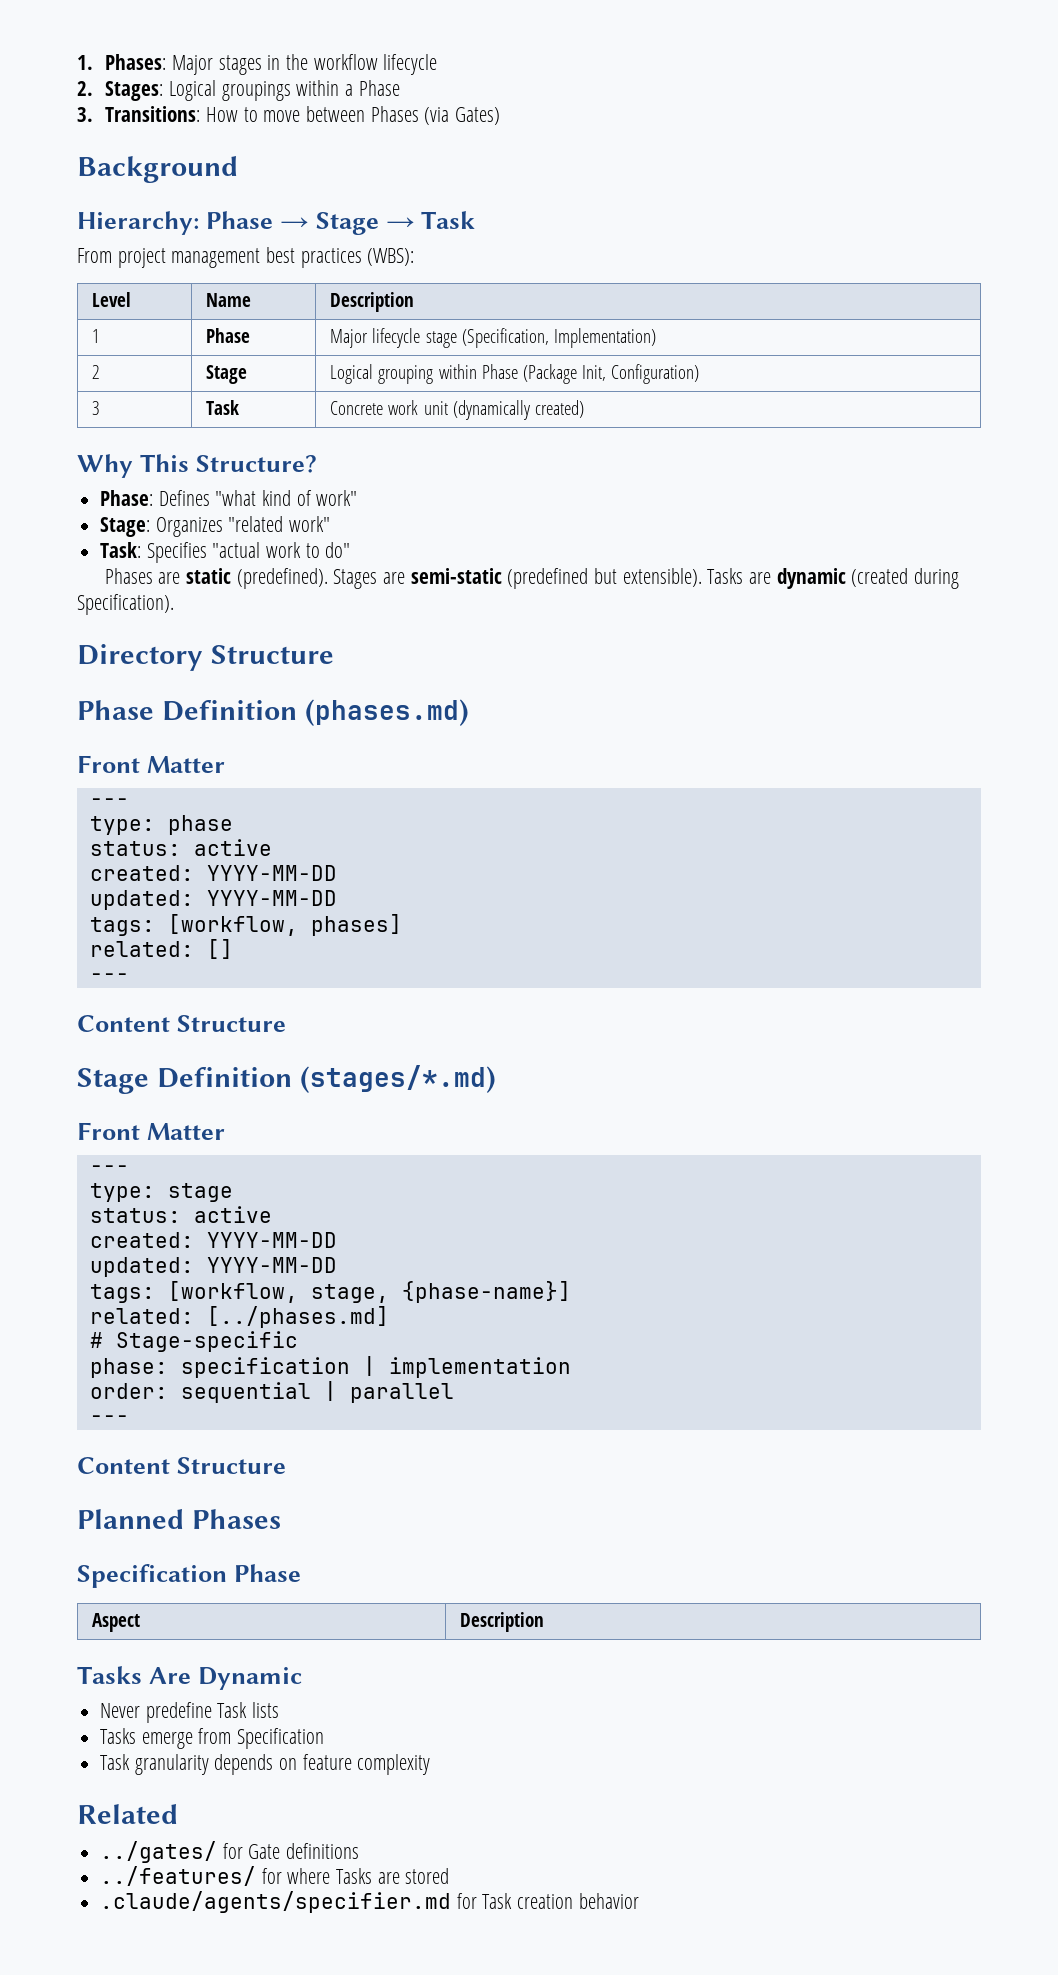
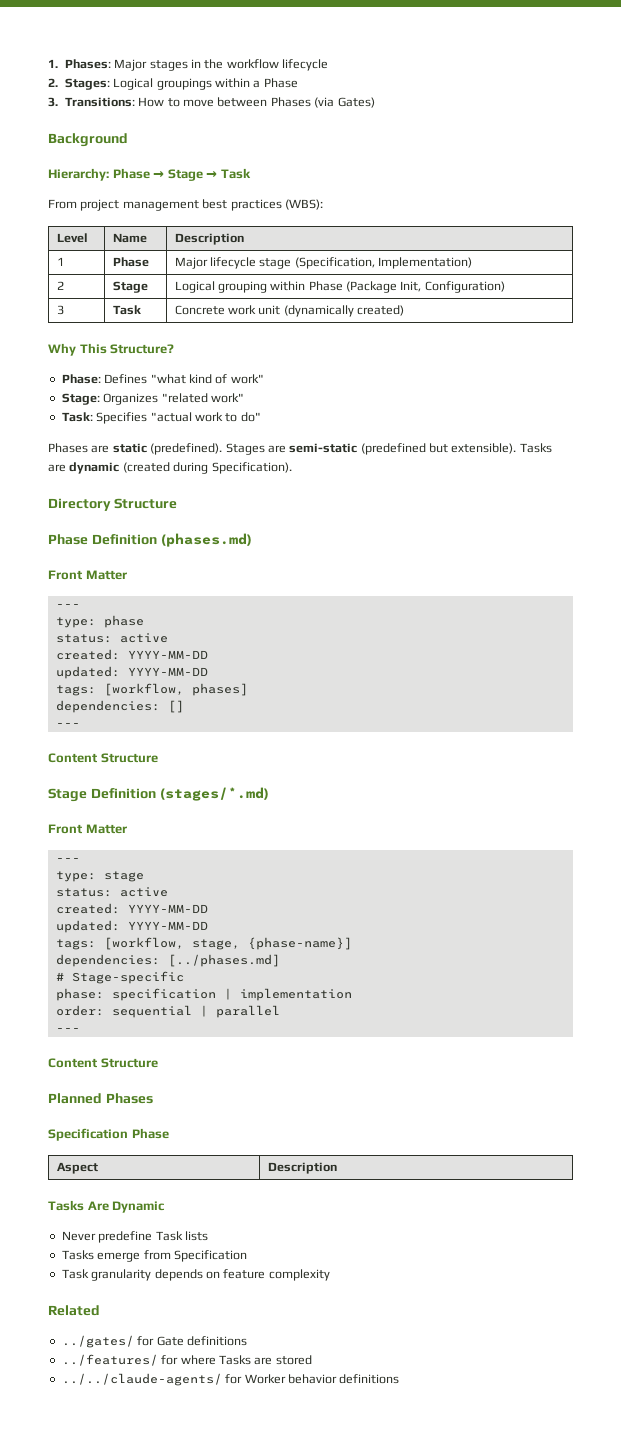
- related: []
+ dependencies: []
- related: [../phases.md]
+ dependencies: [../phases.md]
- .claude/agents/specifier.md for Task creation behavior
+ ../../claude-agents/ for Worker behavior definitions

